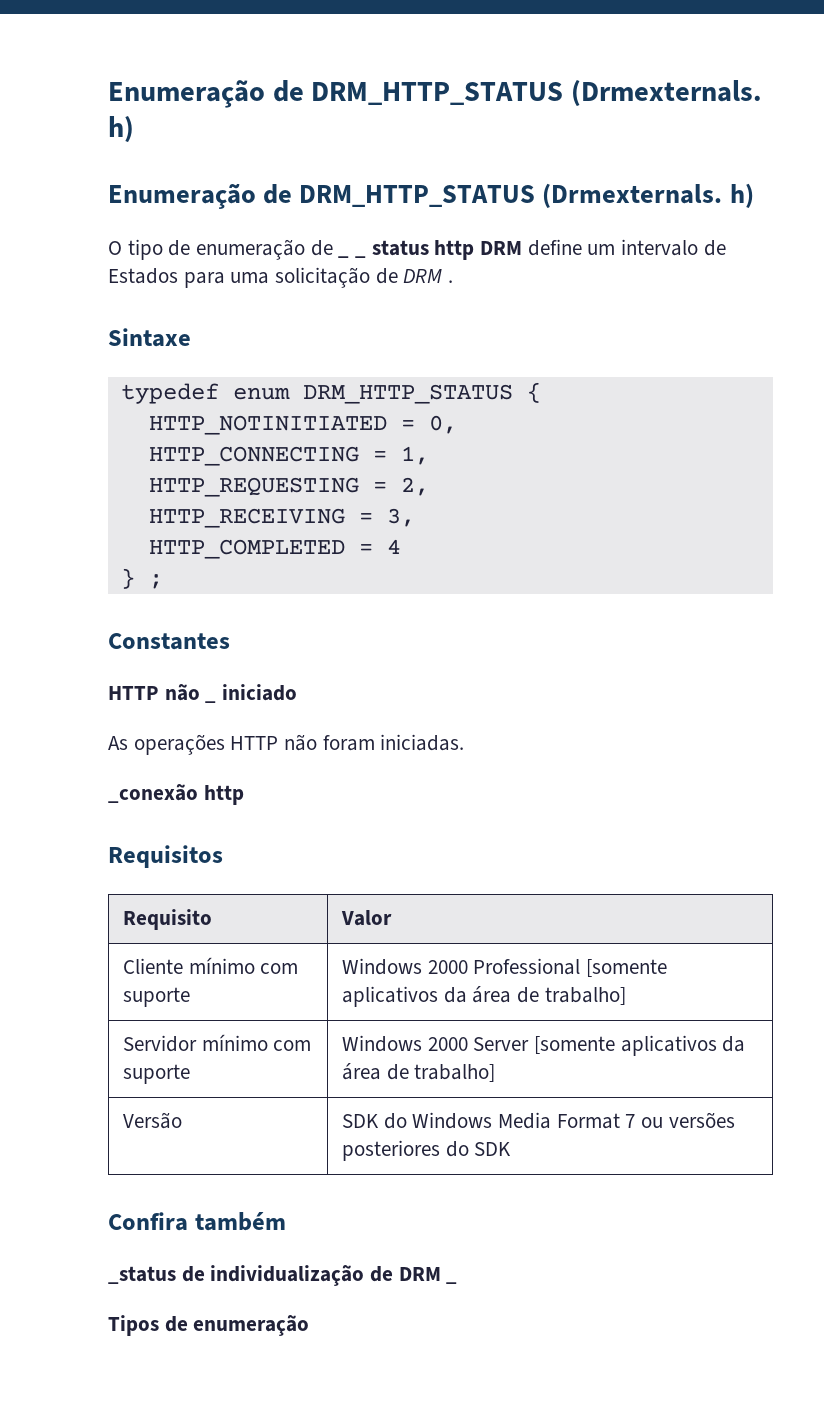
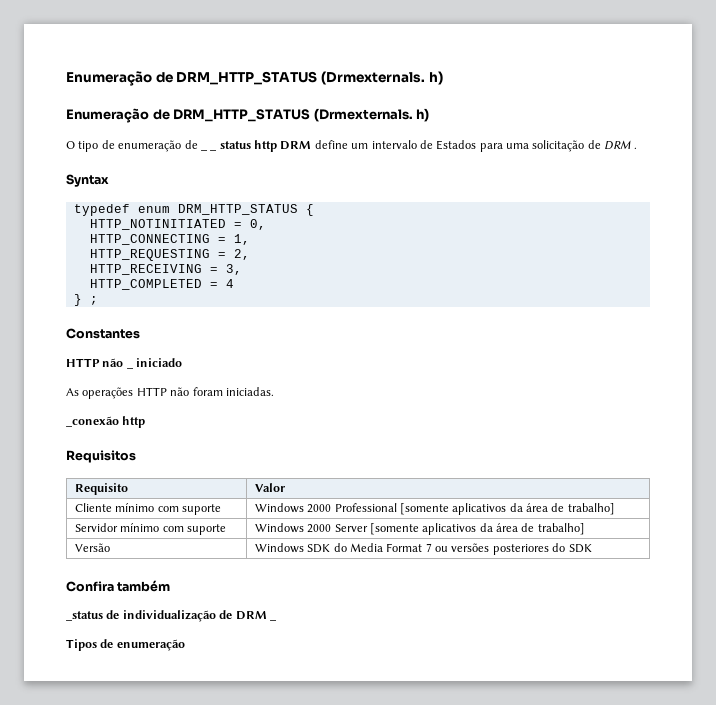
- Sintaxe
+ Syntax
- Versão | SDK do Windows Media Format 7 ou versões posteriores do SDK
+ Versão | Windows SDK do Media Format 7 ou versões posteriores do SDK

